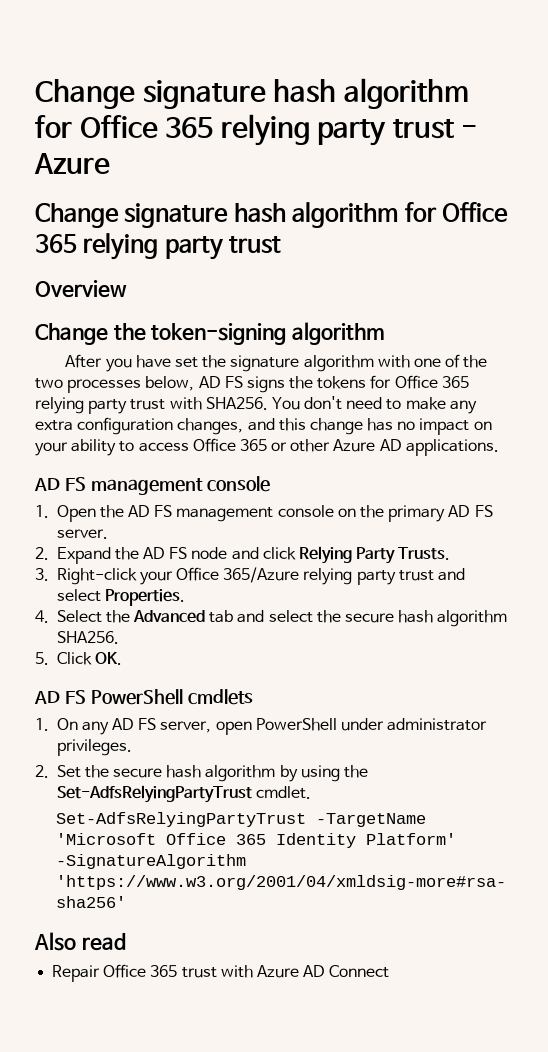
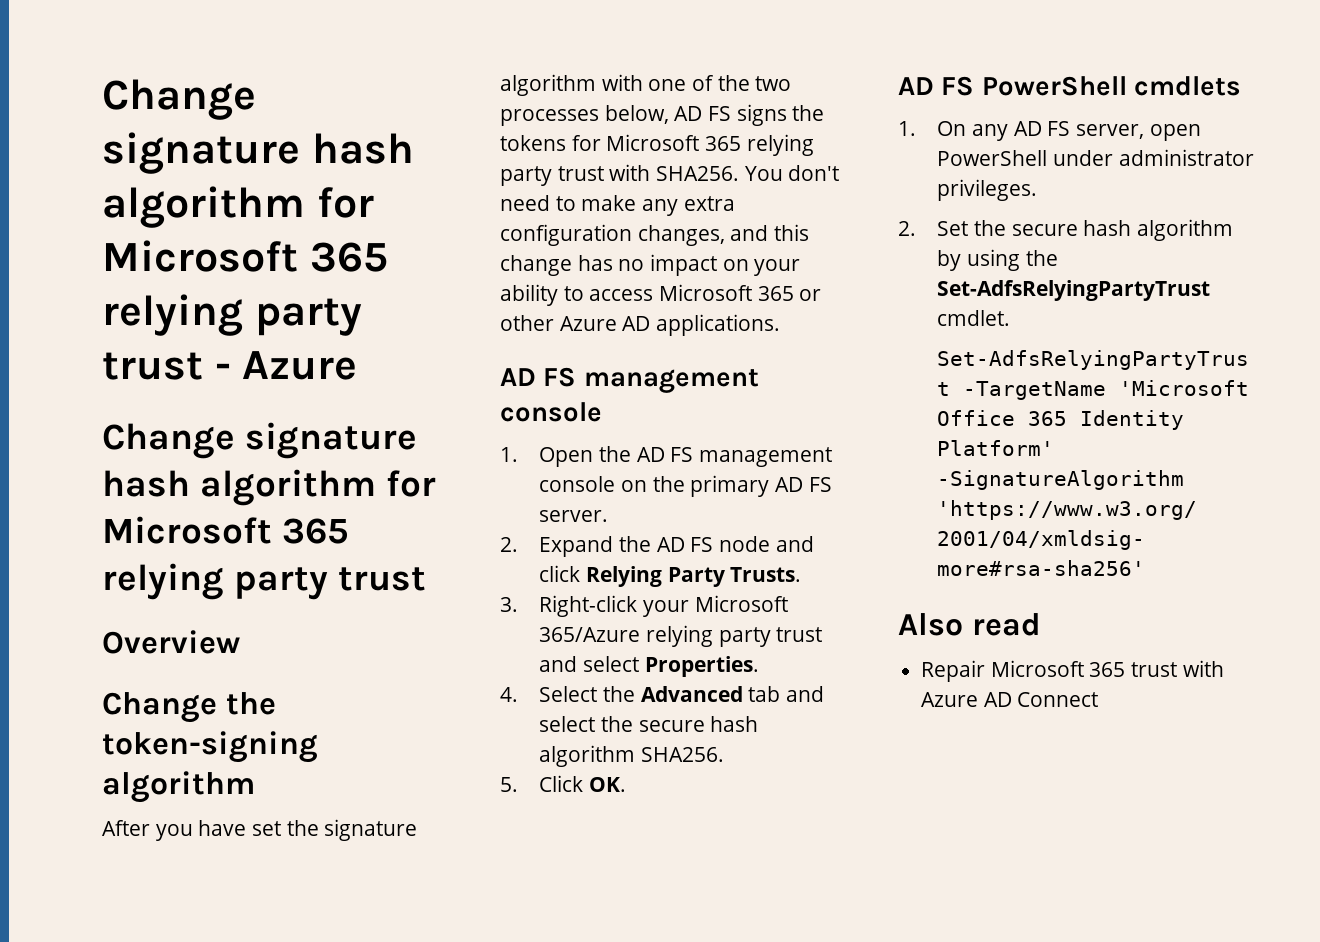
- Change signature hash algorithm for Office 365 relying party trust - Azure
- Change signature hash algorithm for Office 365 relying party trust
+ Change signature hash algorithm for Microsoft 365 relying party trust - Azure
+ Change signature hash algorithm for Microsoft 365 relying party trust
- After you have set the signature algorithm with one of the two processes below, AD FS signs the tokens for Office 365 relying party trust with SHA256.
+ After you have set the signature algorithm with one of the two processes below, AD FS signs the tokens for Microsoft 365 relying party trust with SHA256.
- You don't need to make any extra configuration changes, and this change has no impact on your ability to access Office 365 or other Azure AD applications.
+ You don't need to make any extra configuration changes, and this change has no impact on your ability to access Microsoft 365 or other Azure AD applications.
- 3. Right-click your Office 365/Azure relying party trust and select Properties.
+ 3. Right-click your Microsoft 365/Azure relying party trust and select Properties.
- Repair Office 365 trust with Azure AD Connect
+ Repair Microsoft 365 trust with Azure AD Connect

